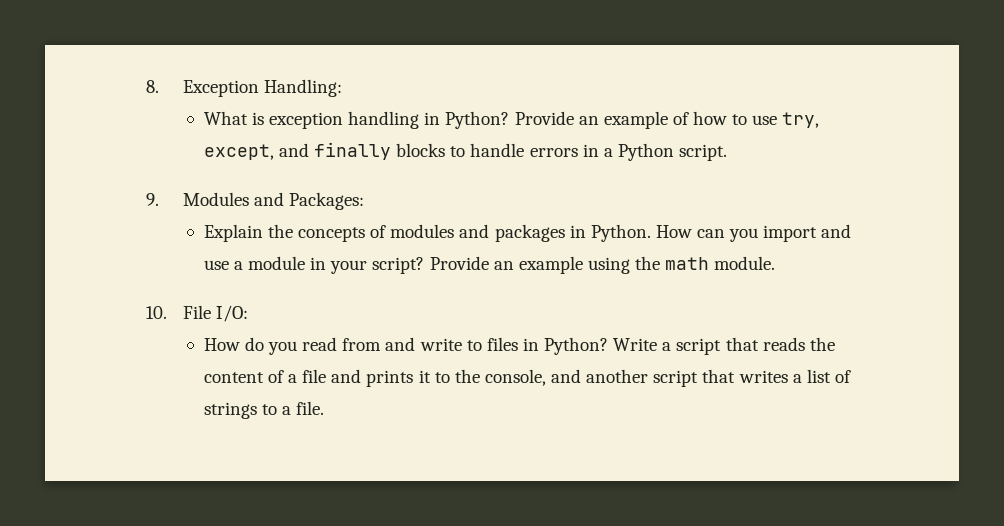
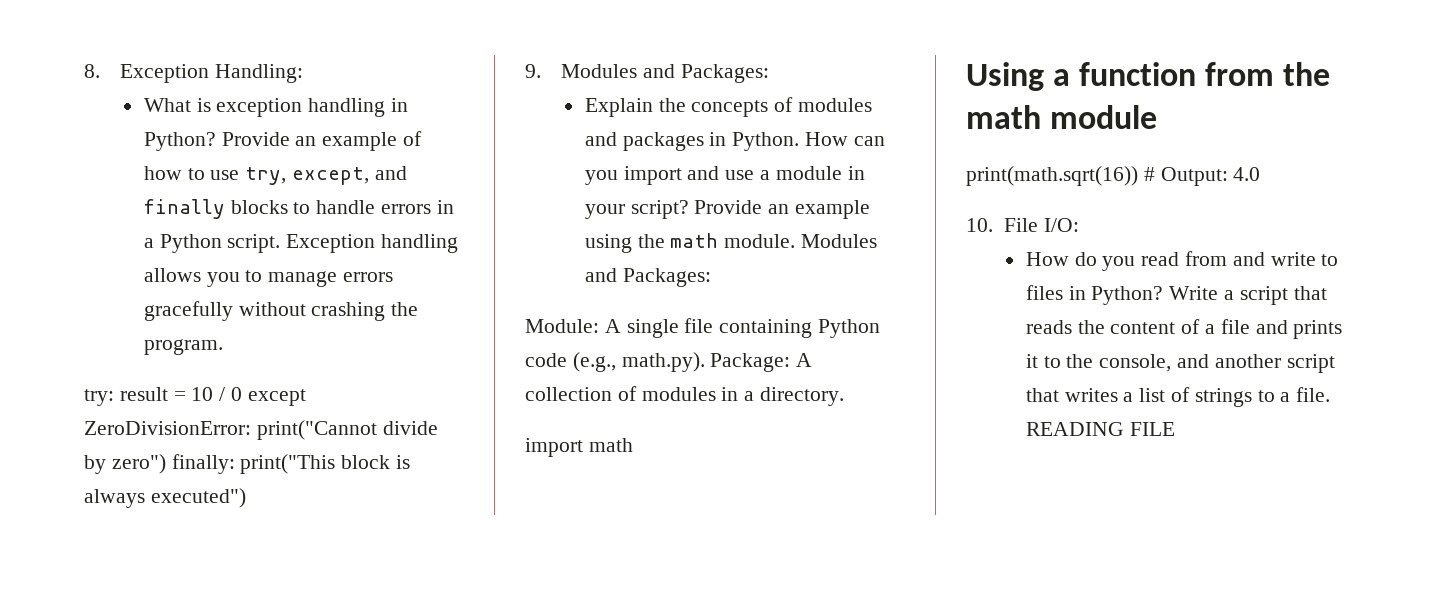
+ Exception handling allows you to manage errors gracefully without crashing the program.
+ try: result = 10 / 0 except ZeroDivisionError: print("Cannot divide by zero") finally: print("This block is always executed")
- Provide an example using the math module.
+ Provide an example using the math module. Modules and Packages:
+ Module: A single file containing Python code (e.g., math.py). Package: A collection of modules in a directory.
+ import math
+ Using a function from the math module
+ print(math.sqrt(16)) # Output: 4.0
+ READING FILE

